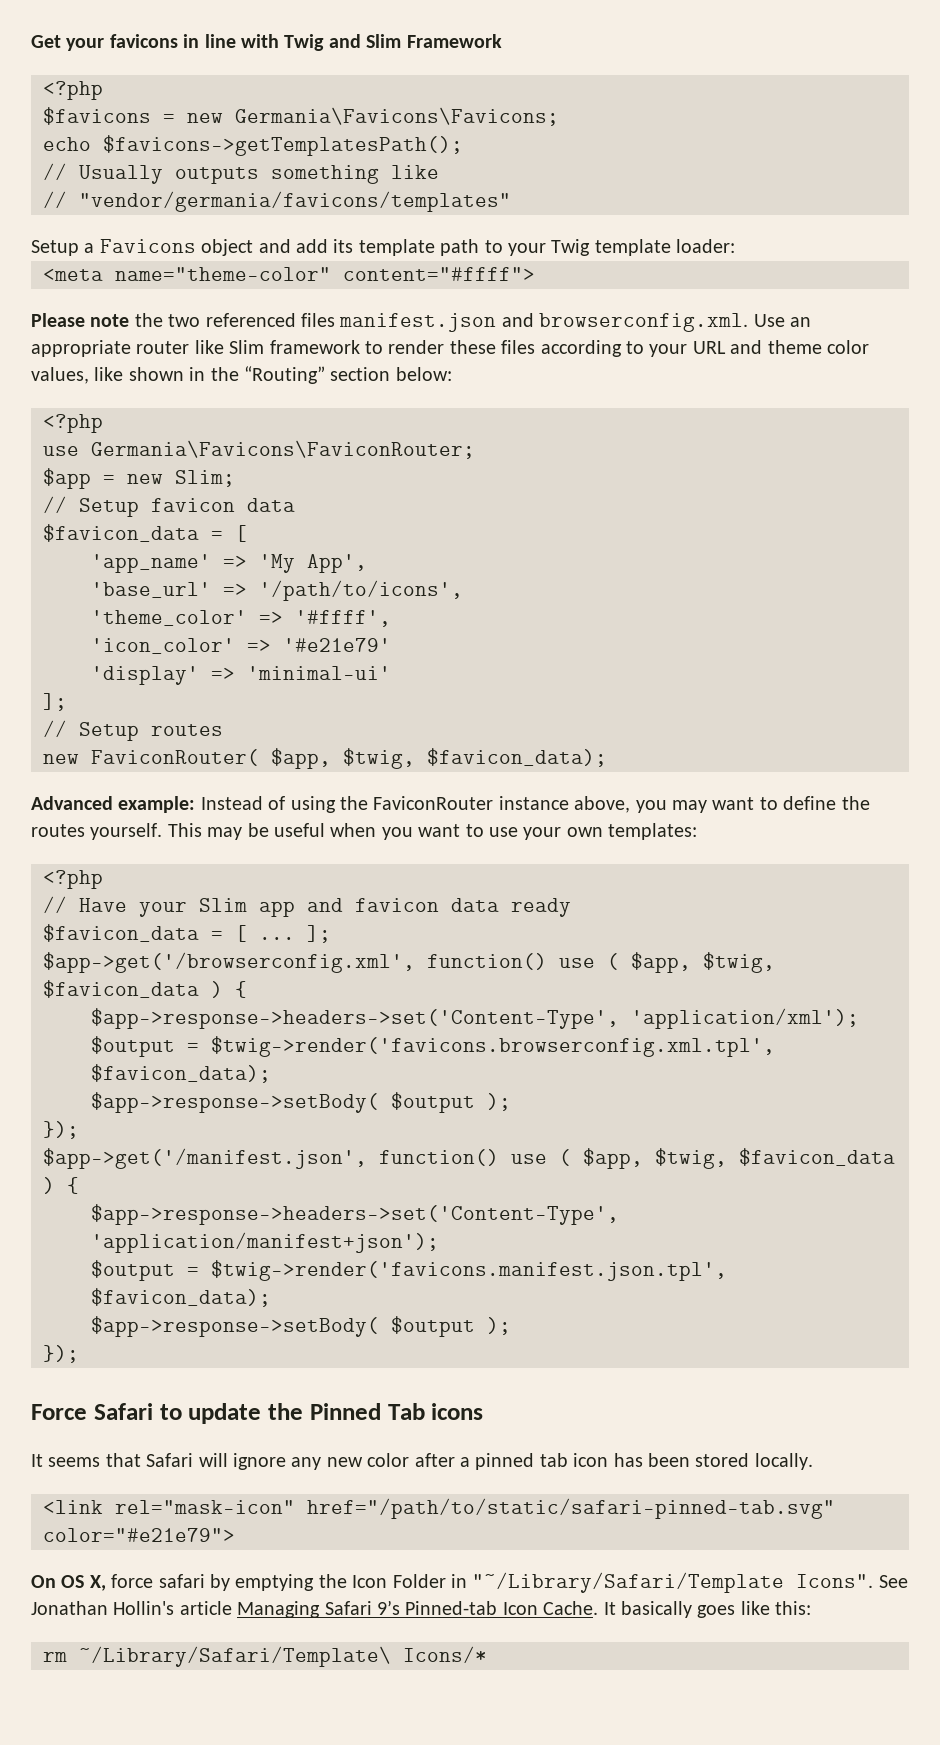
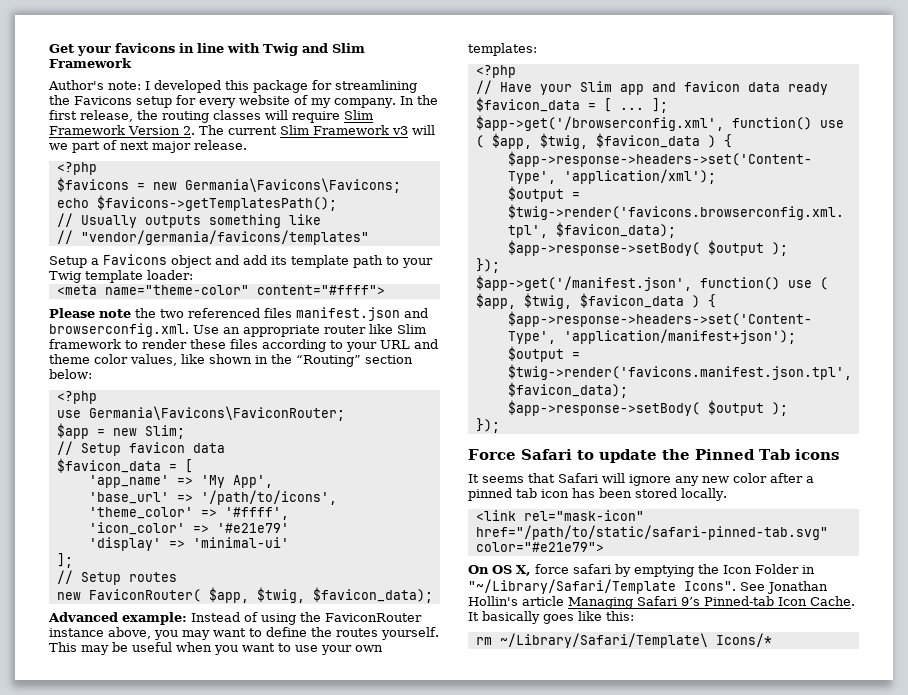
+ Author's note: I developed this package for streamlining the Favicons setup for every website of my company. In the first release, the routing classes will require Slim Framework Version 2. The current Slim Framework v3 will we part of next major release.

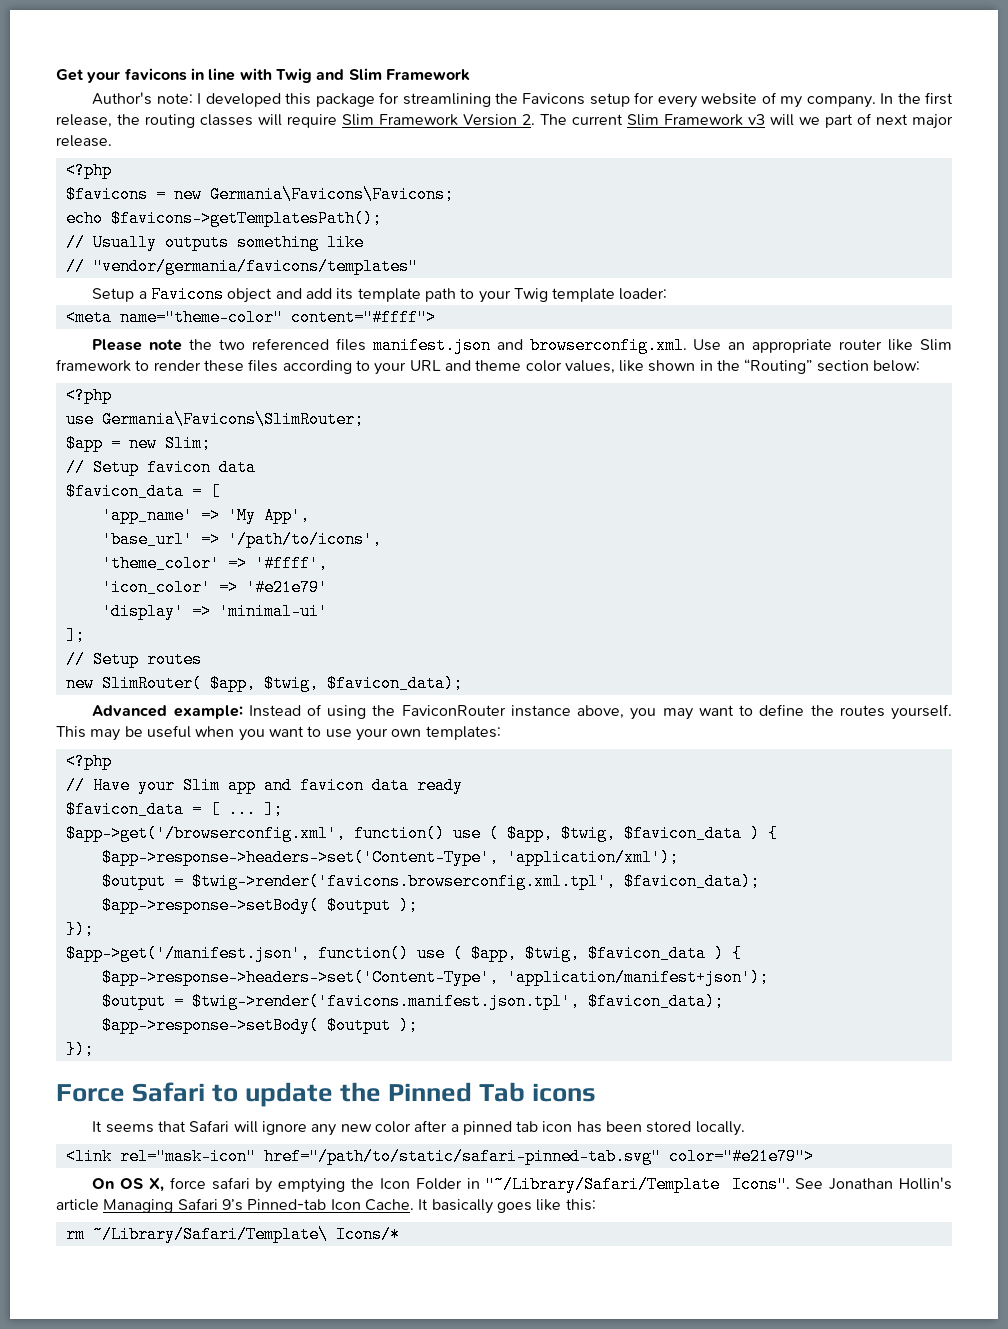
- use Germania\Favicons\FaviconRouter;
+ use Germania\Favicons\SlimRouter;
- new FaviconRouter( $app, $twig, $favicon_data);
+ new SlimRouter( $app, $twig, $favicon_data);

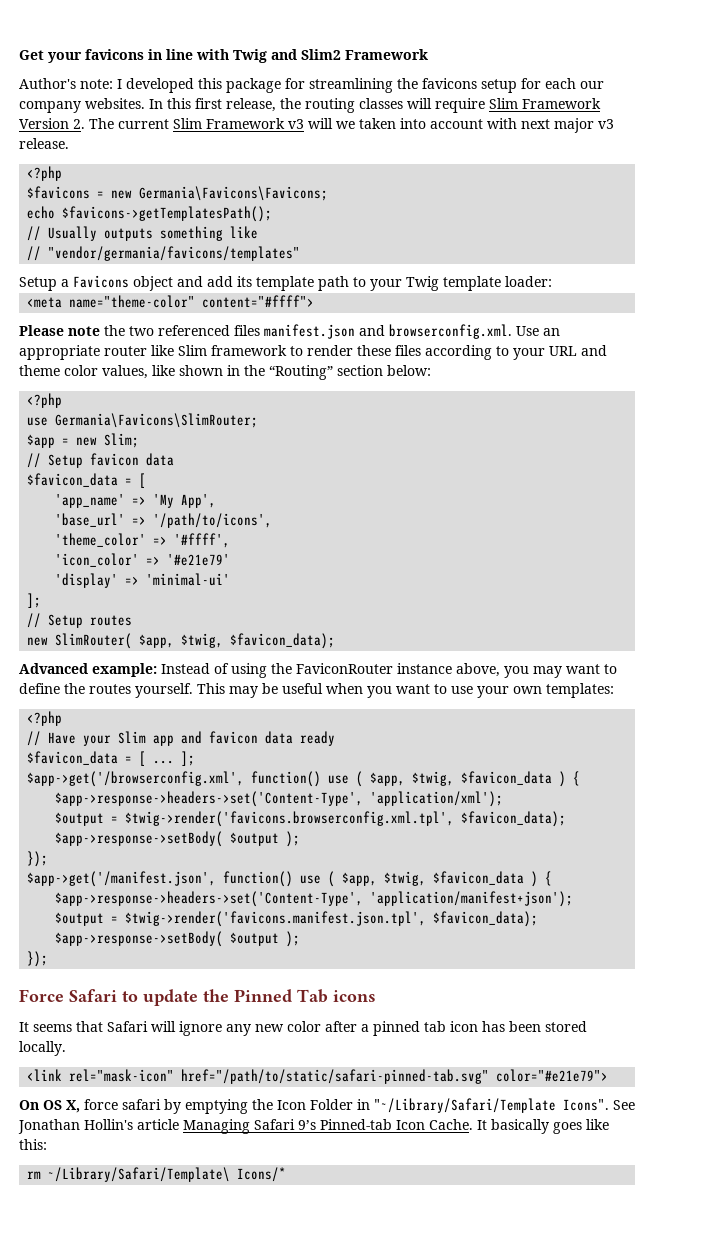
- Get your favicons in line with Twig and Slim Framework
+ Get your favicons in line with Twig and Slim2 Framework
- Author's note: I developed this package for streamlining the Favicons setup for every website of my company. In the first release, the routing classes will require Slim Framework Version 2. The current Slim Framework v3 will we part of next major release.
+ Author's note: I developed this package for streamlining the favicons setup for each our company websites. In this first release, the routing classes will require Slim Framework Version 2. The current Slim Framework v3 will we taken into account with next major v3 release.

